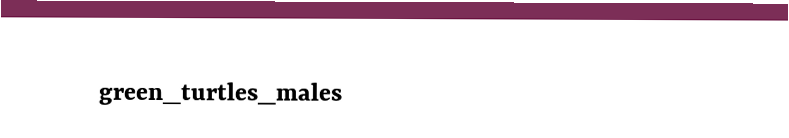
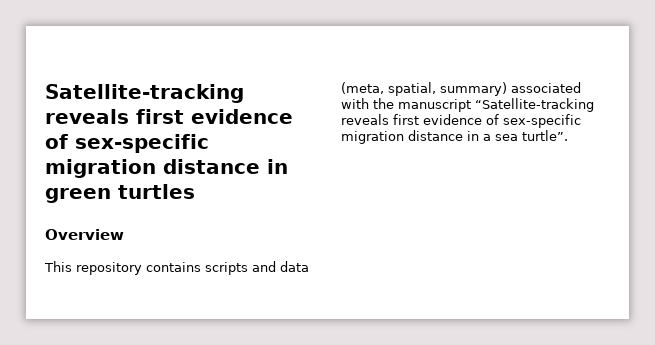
- green_turtles_males
+ Satellite-tracking reveals first evidence of sex-specific migration distance in green turtles
+ Overview
+ This repository contains scripts and data (meta, spatial, summary) associated with the manuscript “Satellite-tracking reveals first evidence of sex-specific migration distance in a sea turtle”.

